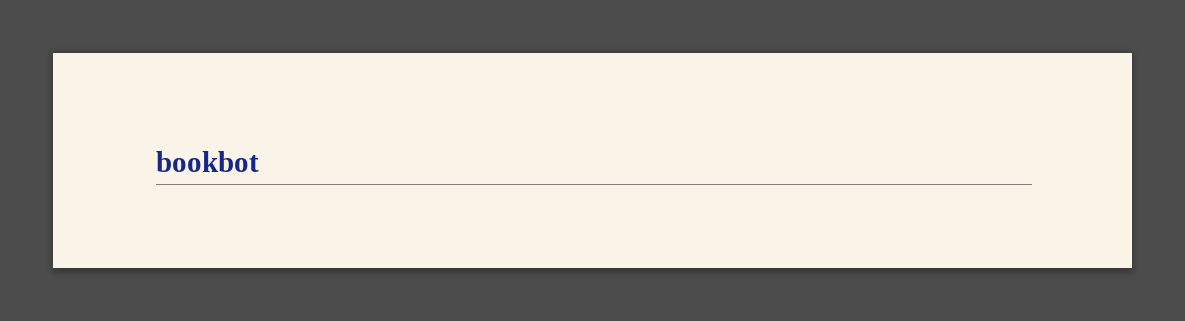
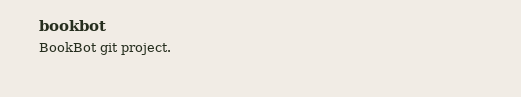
+ BookBot git project.

